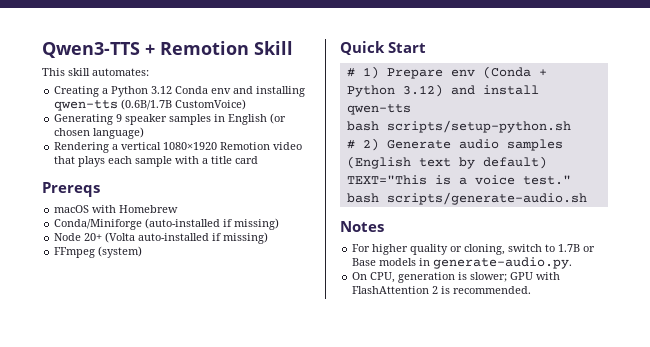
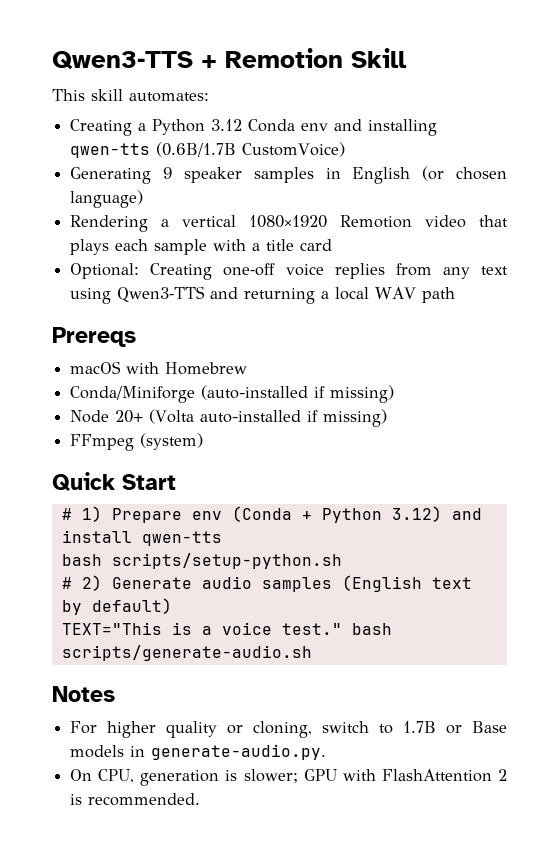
+ Optional: Creating one‑off voice replies from any text using Qwen3‑TTS and returning a local WAV path

